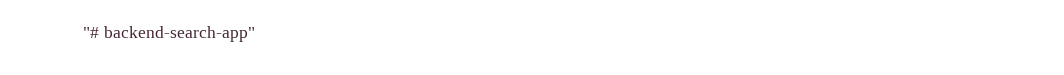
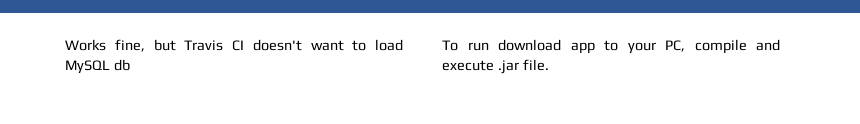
- "# backend-search-app"
+ Works fine, but Travis CI doesn't want to load MySQL db
+ To run download app to your PC, compile and execute .jar file.

